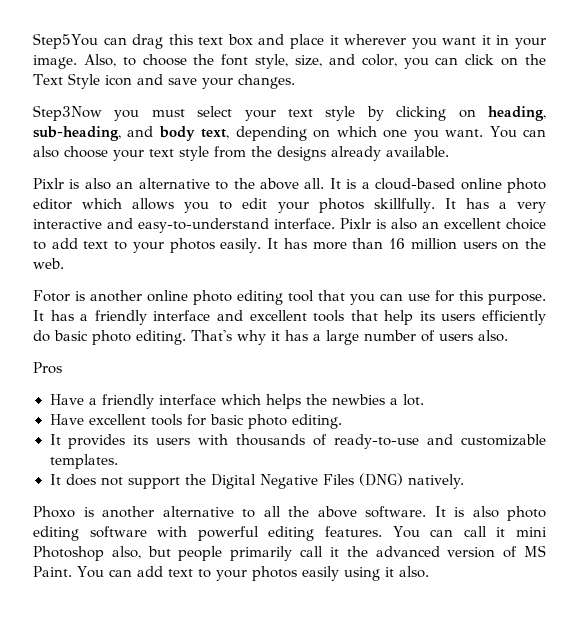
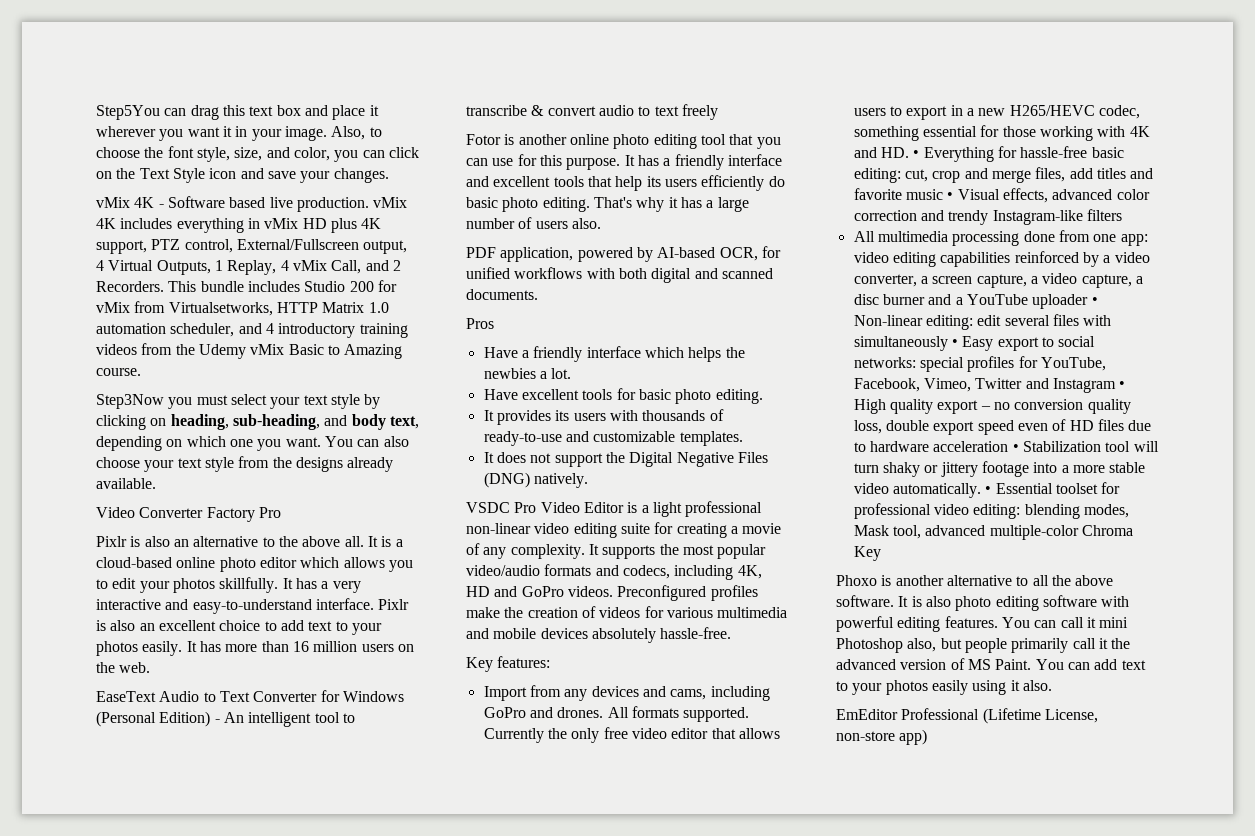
+ vMix 4K - Software based live production. vMix 4K includes everything in vMix HD plus 4K support, PTZ control, External/Fullscreen output, 4 Virtual Outputs, 1 Replay, 4 vMix Call, and 2 Recorders. This bundle includes Studio 200 for vMix from Virtualsetworks, HTTP Matrix 1.0 automation scheduler, and 4 introductory training videos from the Udemy vMix Basic to Amazing course.
+ Video Converter Factory Pro
+ EaseText Audio to Text Converter for Windows (Personal Edition) - An intelligent tool to transcribe & convert audio to text freely
+ PDF application, powered by AI-based OCR, for unified workflows with both digital and scanned documents.
+ VSDC Pro Video Editor is a light professional non-linear video editing suite for creating a movie of any complexity. It supports the most popular video/audio formats and codecs, including 4K, HD and GoPro videos. Preconfigured profiles make the creation of videos for various multimedia and mobile devices absolutely hassle-free.
+ Key features:
+ Import from any devices and cams, including GoPro and drones. All formats supported. Сurrently the only free video editor that allows users to export in a new H265/HEVC codec, something essential for those working with 4K and HD. • Everything for hassle-free basic editing: cut, crop and merge files, add titles and favorite music • Visual effects, advanced color correction and trendy Instagram-like filters
+ All multimedia processing done from one app: video editing capabilities reinforced by a video converter, a screen capture, a video capture, a disc burner and a YouTube uploader • Non-linear editing: edit several files with simultaneously • Easy export to social networks: special profiles for YouTube, Facebook, Vimeo, Twitter and Instagram • High quality export – no conversion quality loss, double export speed even of HD files due to hardware acceleration • Stabilization tool will turn shaky or jittery footage into a more stable video automatically. • Essential toolset for professional video editing: blending modes, Mask tool, advanced multiple-color Chroma Key
+ EmEditor Professional (Lifetime License, non-store app)

